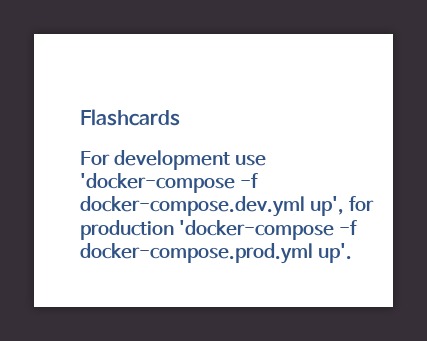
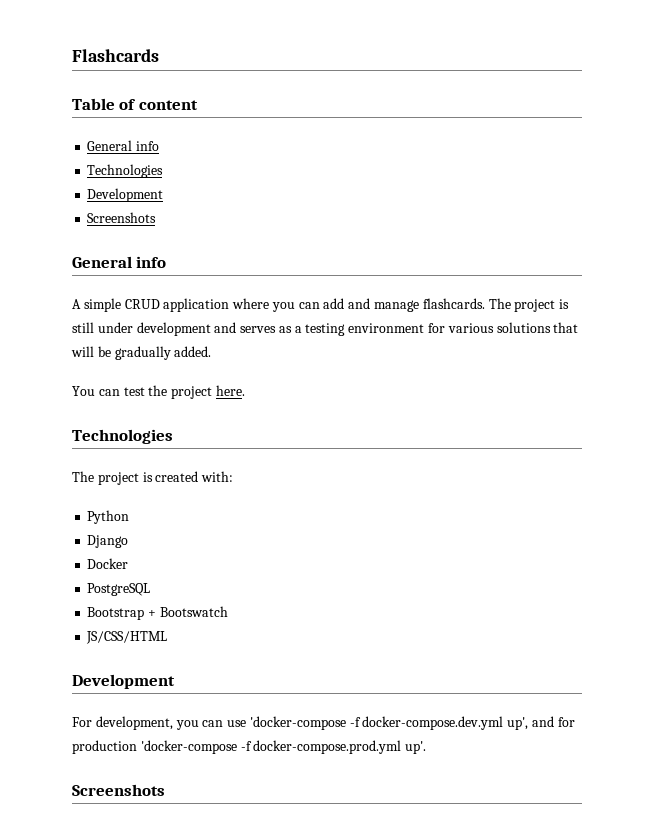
- For development use 'docker-compose -f docker-compose.dev.yml up', for production 'docker-compose -f docker-compose.prod.yml up'.
+ Table of content
+ General info
+ Technologies
+ Development
+ Screenshots
+ General info
+ A simple CRUD application where you can add and manage flashcards. The project is still under development and serves as a testing environment for various solutions that will be gradually added.
+ You can test the project here.
+ Technologies
+ The project is created with:
+ Python
+ Django
+ Docker
+ PostgreSQL
+ Bootstrap + Bootswatch
+ JS/CSS/HTML
+ Development
+ For development, you can use 'docker-compose -f docker-compose.dev.yml up', and for production 'docker-compose -f docker-compose.prod.yml up'.
+ Screenshots

